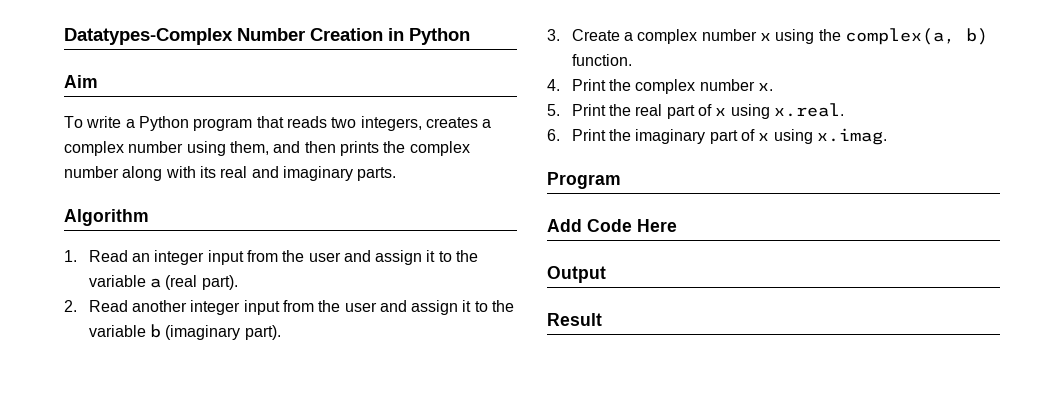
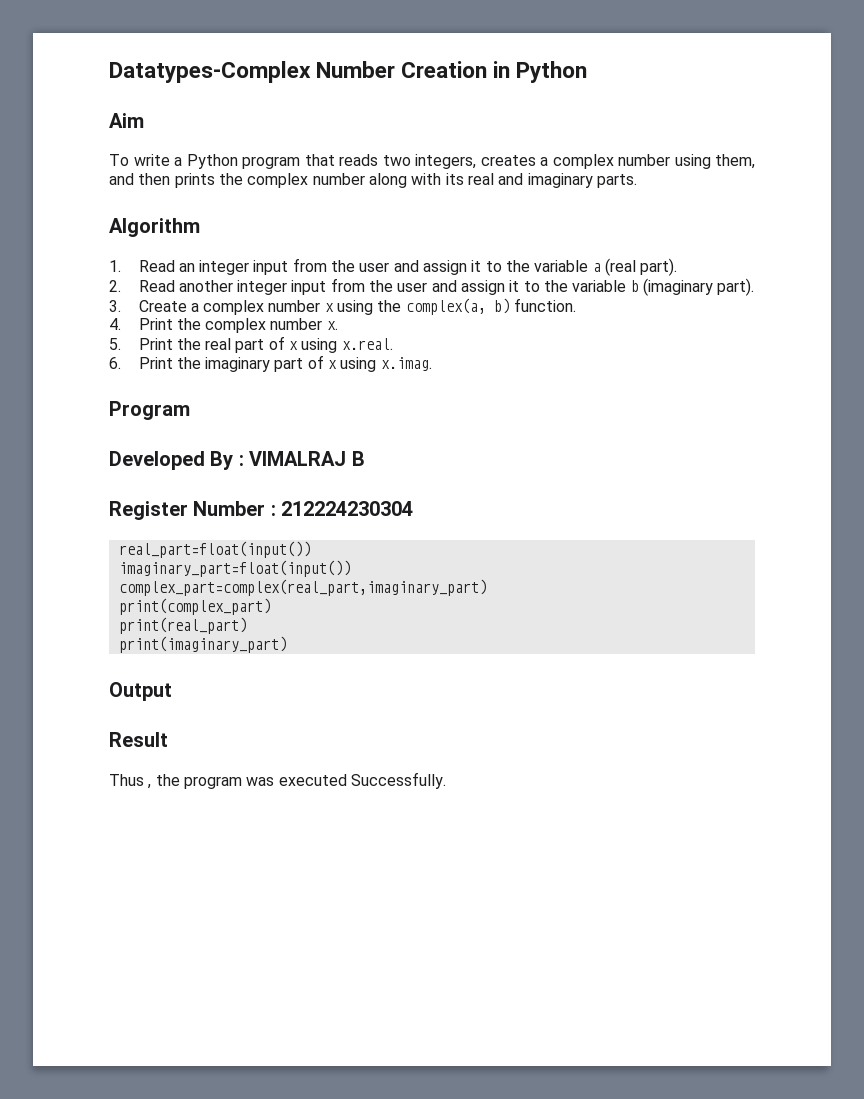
- Add Code Here
+ Developed By : VIMALRAJ B
+ Register Number : 212224230304
+ real_part=float(input())
+ imaginary_part=float(input())
+ complex_part=complex(real_part,imaginary_part)
+ print(complex_part)
+ print(real_part)
+ print(imaginary_part)
  Output
  Result
+ Thus , the program was executed Successfully.

